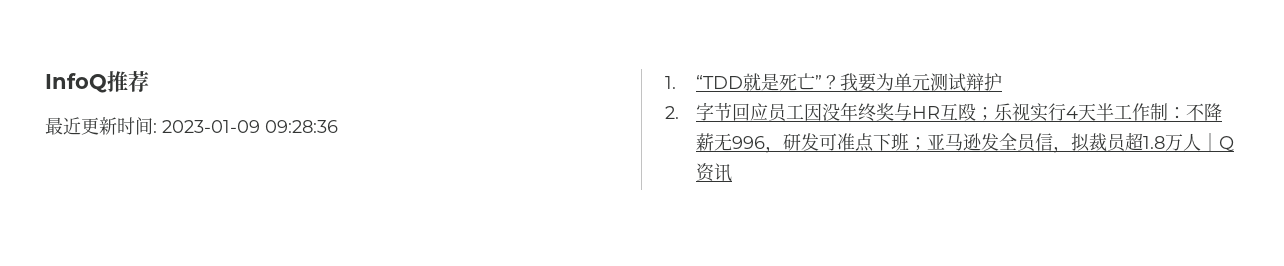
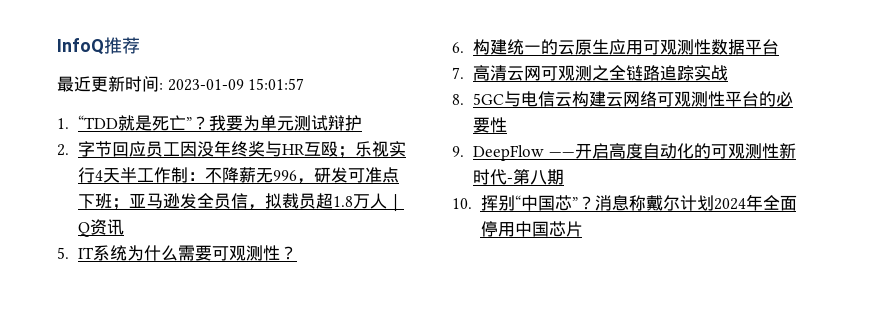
- 最近更新时间: 2023-01-09 09:28:36
+ 最近更新时间: 2023-01-09 15:01:57
+ 5. IT系统为什么需要可观测性？
+ 6.构建统一的云原生应用可观测性数据平台
+ 7.高清云网可观测之全链路追踪实战
+ 8. 5GC与电信云构建云网络可观测性平台的必要性
+ 9. DeepFlow ——开启高度自动化的可观测性新时代-第八期
+ 10.挥别“中国芯”？消息称戴尔计划2024年全面停用中国芯片

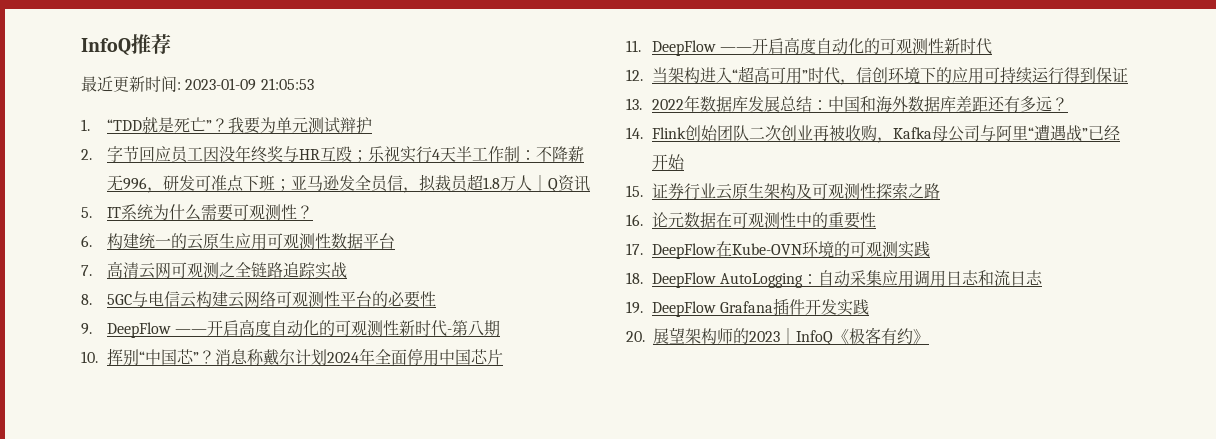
- 最近更新时间: 2023-01-09 15:01:57
+ 最近更新时间: 2023-01-09 21:05:53
+ 11. DeepFlow ——开启高度自动化的可观测性新时代
+ 12.当架构进入“超高可用”时代，信创环境下的应用可持续运行得到保证
+ 13. 2022年数据库发展总结：中国和海外数据库差距还有多远？
+ 14. Flink创始团队二次创业再被收购，Kafka母公司与阿里“遭遇战”已经开始
+ 15.证券行业云原生架构及可观测性探索之路
+ 16.论元数据在可观测性中的重要性
+ 17. DeepFlow在Kube-OVN环境的可观测实践
+ 18. DeepFlow AutoLogging：自动采集应用调用日志和流日志
+ 19. DeepFlow Grafana插件开发实践
+ 20.展望架构师的2023｜InfoQ《极客有约》

